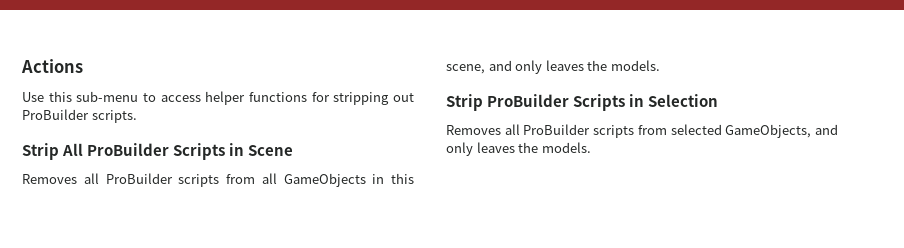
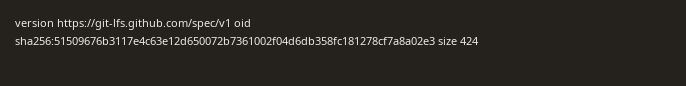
- Actions
- Use this sub-menu to access helper functions for stripping out ProBuilder scripts.
- Strip All ProBuilder Scripts in Scene
- Removes all ProBuilder scripts from all GameObjects in this scene, and only leaves the models.
- Strip ProBuilder Scripts in Selection
- Removes all ProBuilder scripts from selected GameObjects, and only leaves the models.
+ version https://git-lfs.github.com/spec/v1 oid sha256:51509676b3117e4c63e12d650072b7361002f04d6db358fc181278cf7a8a02e3 size 424

